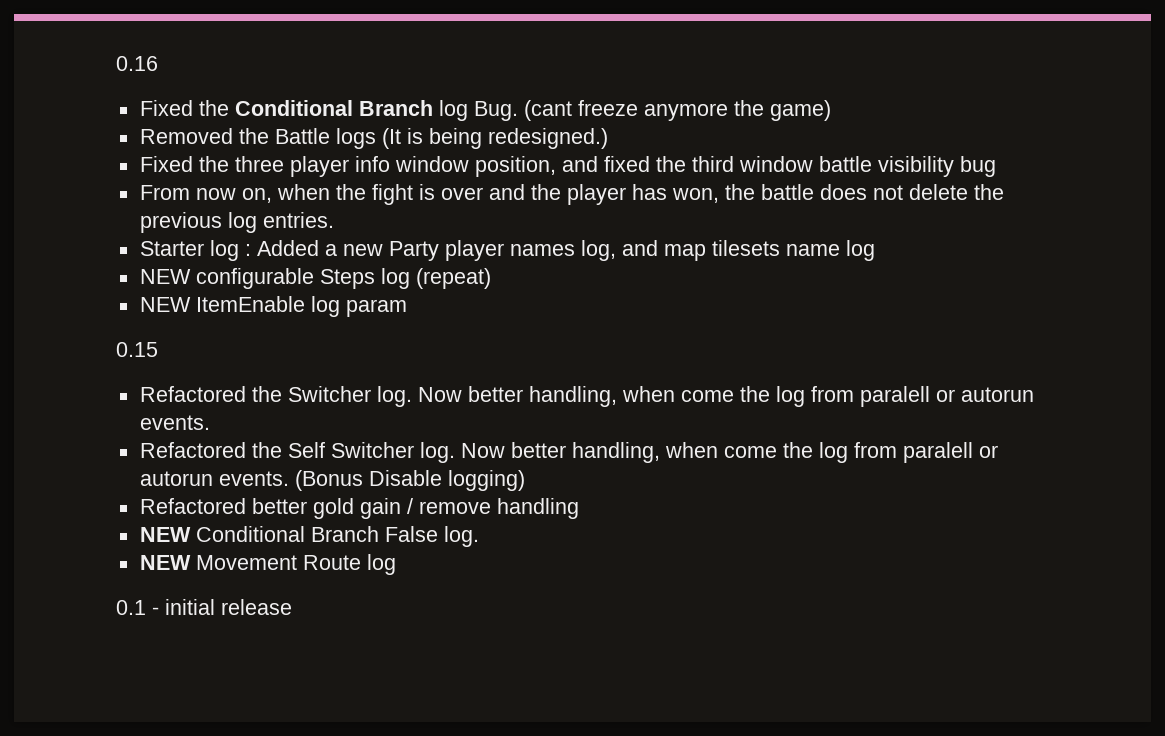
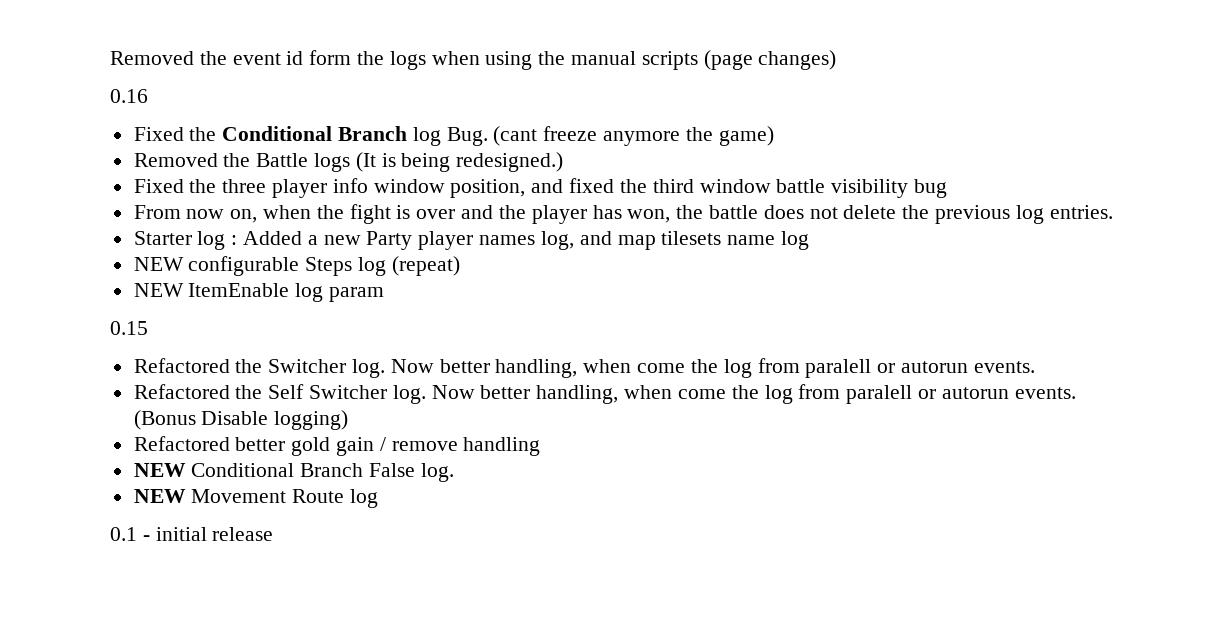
+ Removed the event id form the logs when using the manual scripts (page changes)

